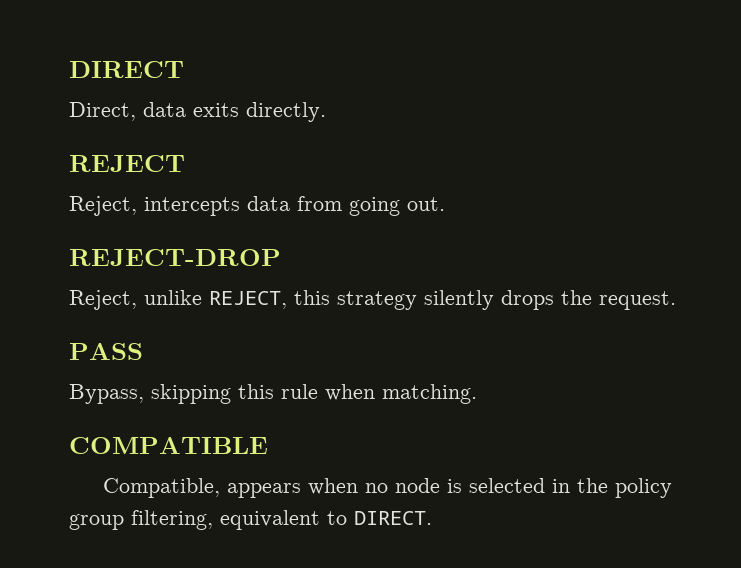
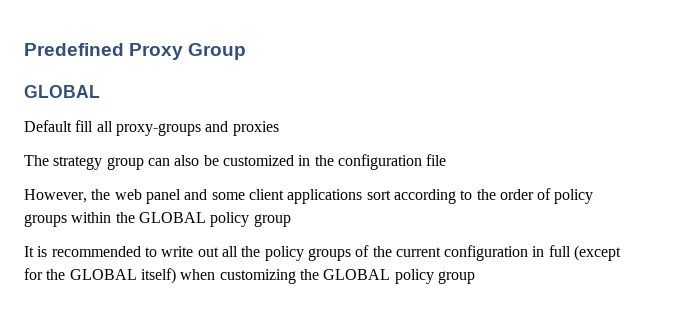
- DIRECT
- Direct, data exits directly.
- REJECT
- Reject, intercepts data from going out.
- REJECT-DROP
- Reject, unlike REJECT, this strategy silently drops the request.
- PASS
- Bypass, skipping this rule when matching.
- COMPATIBLE
- Compatible, appears when no node is selected in the policy group filtering, equivalent to DIRECT.
+ Predefined Proxy Group
+ GLOBAL
+ Default fill all proxy-groups and proxies
+ The strategy group can also be customized in the configuration file
+ However, the web panel and some client applications sort according to the order of policy groups within the GLOBAL policy group
+ It is recommended to write out all the policy groups of the current configuration in full (except for the GLOBAL itself) when customizing the GLOBAL policy group

